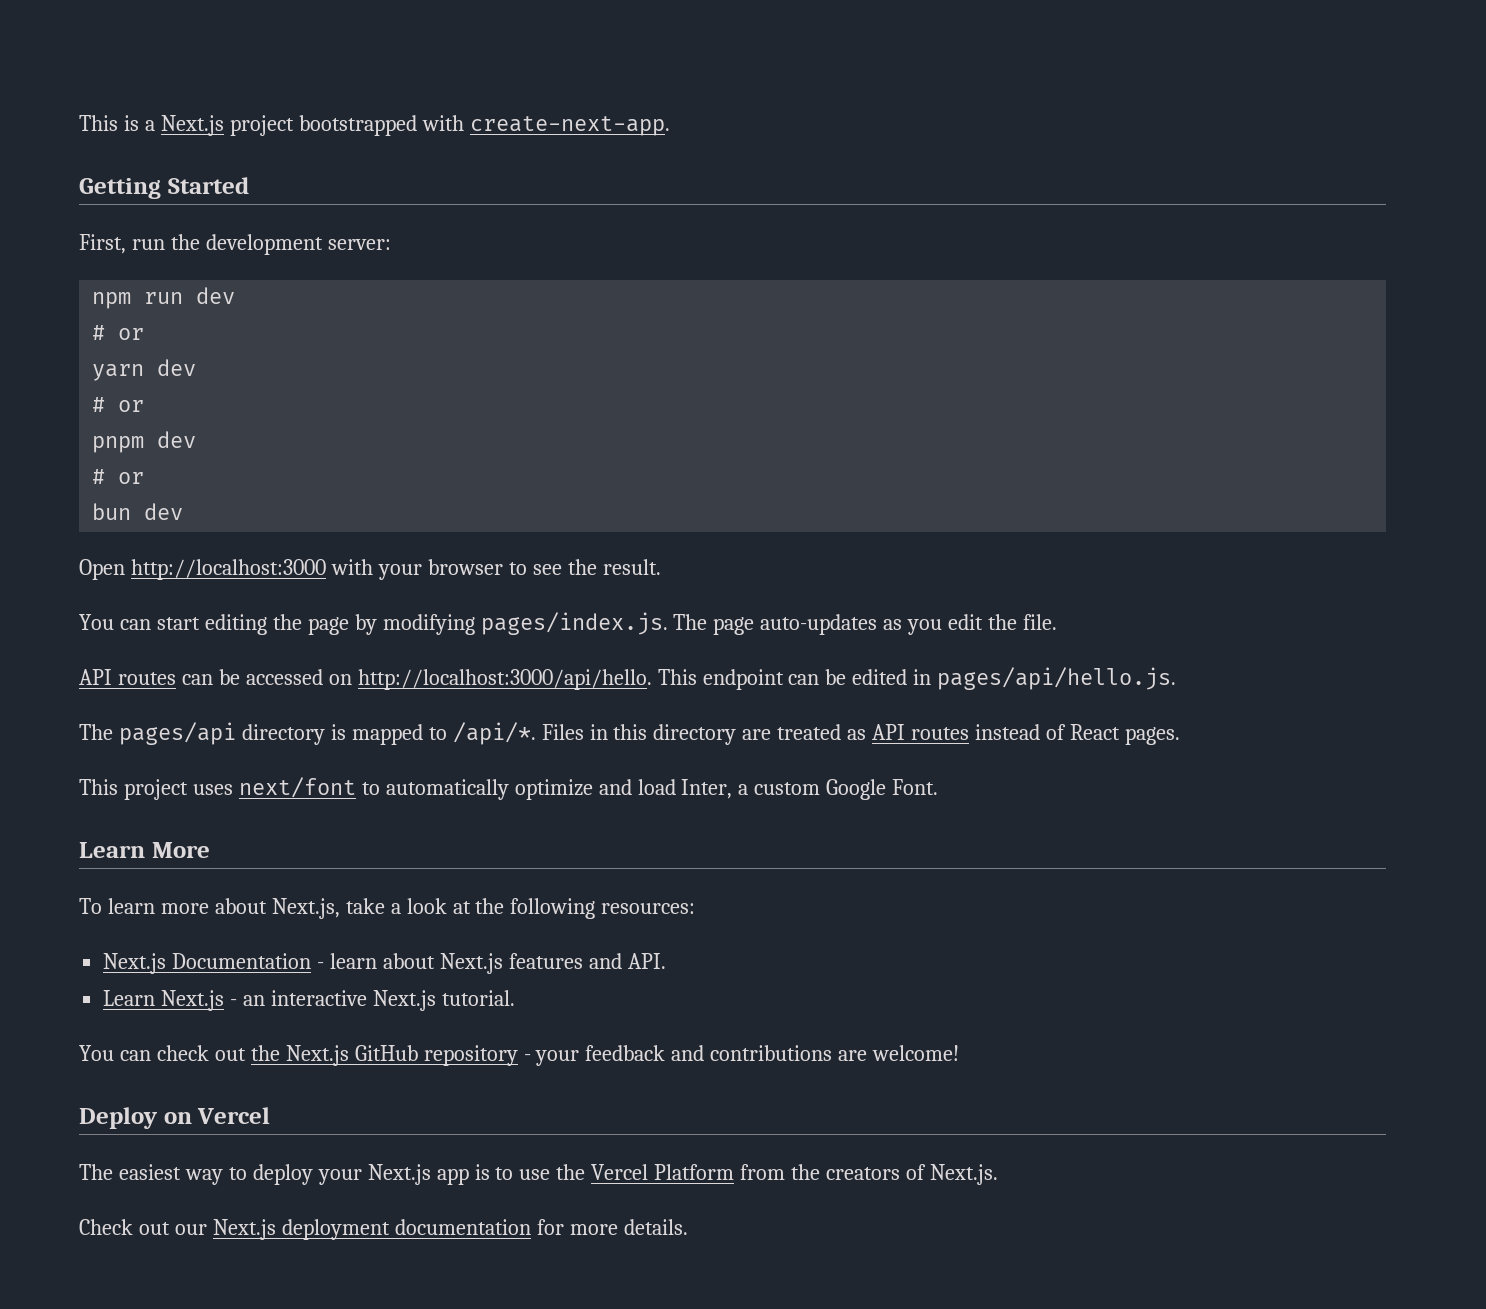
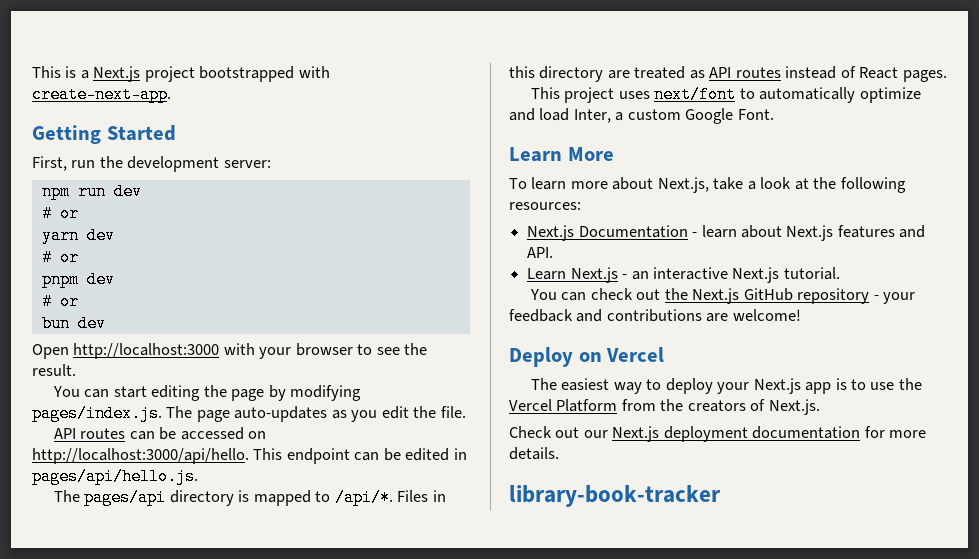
+ library-book-tracker

